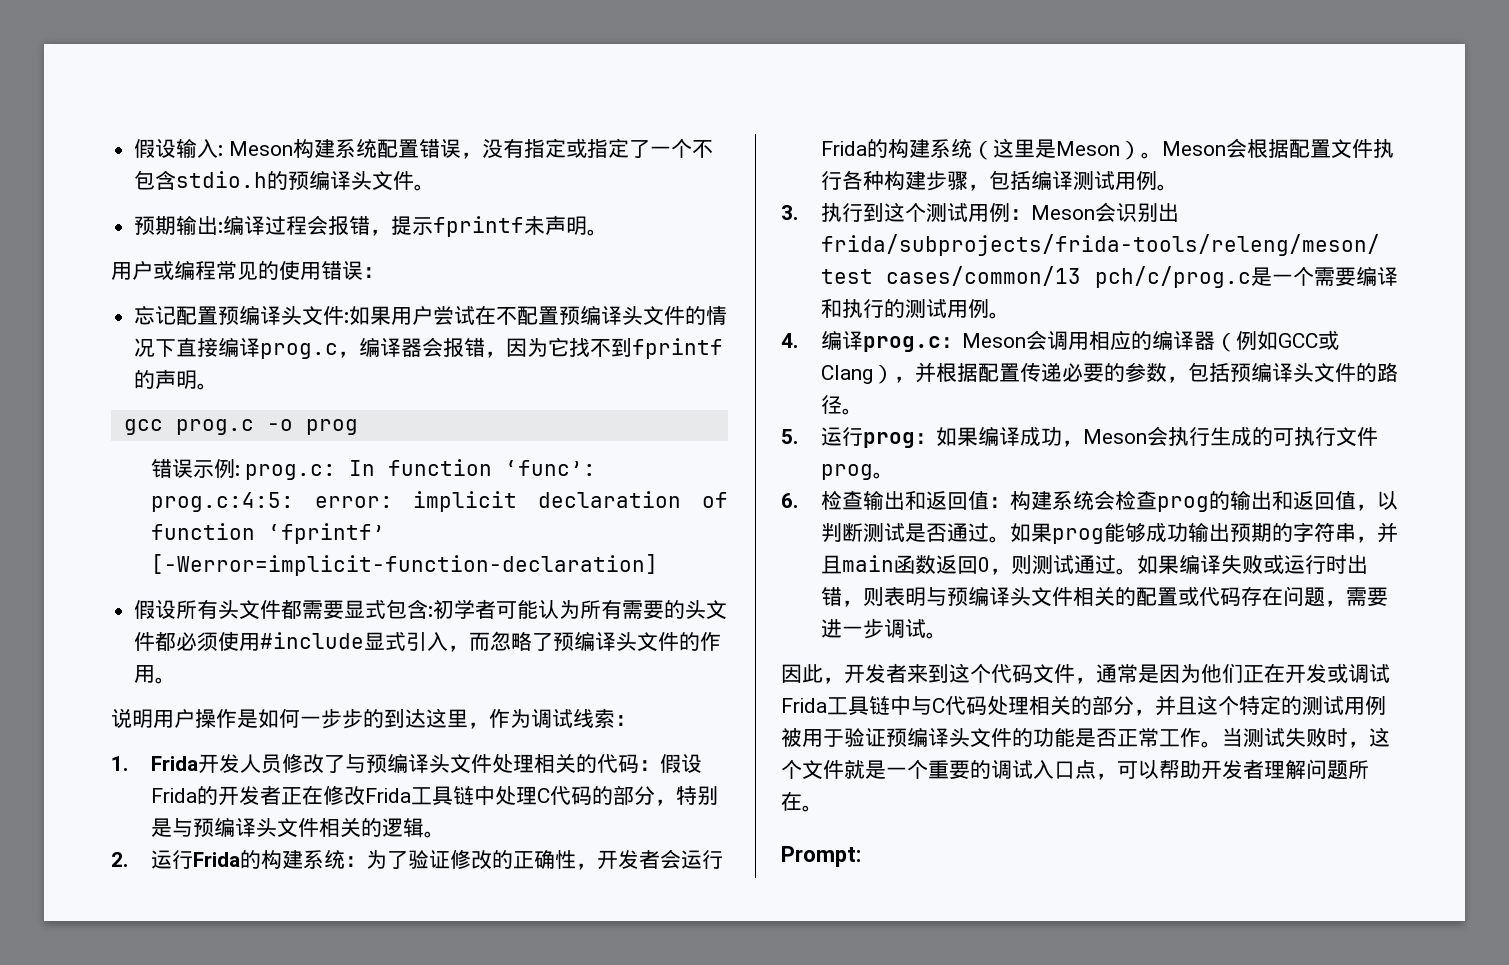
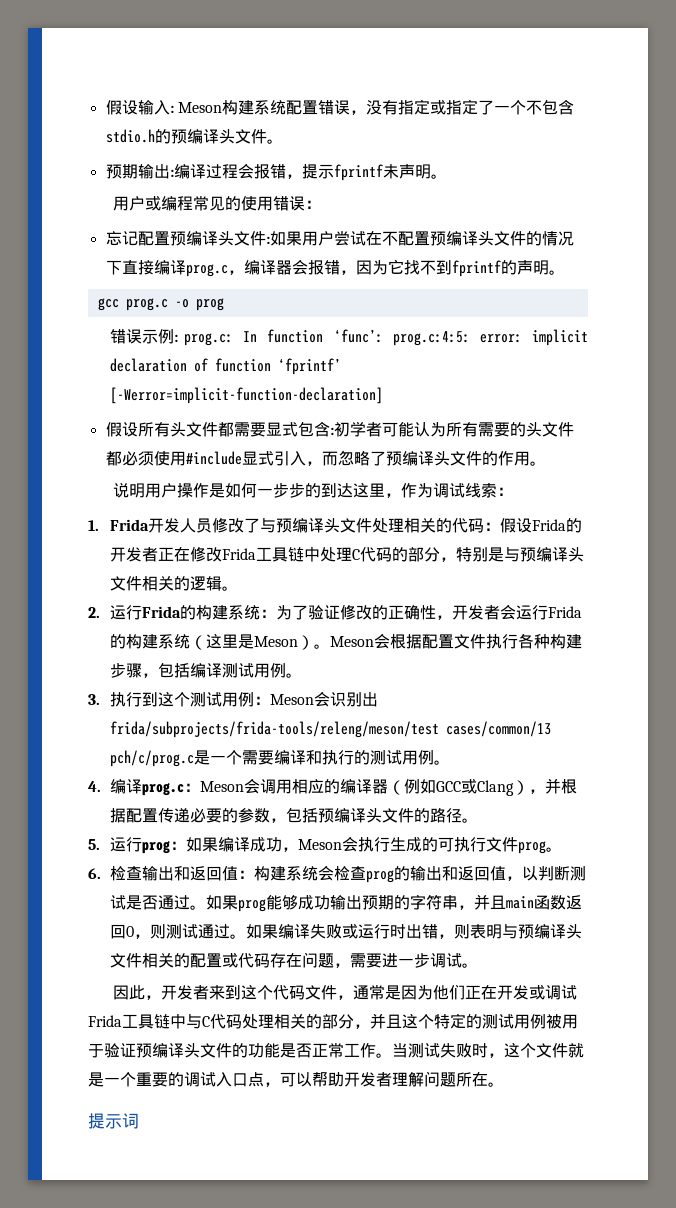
- Prompt:
+ 提示词

